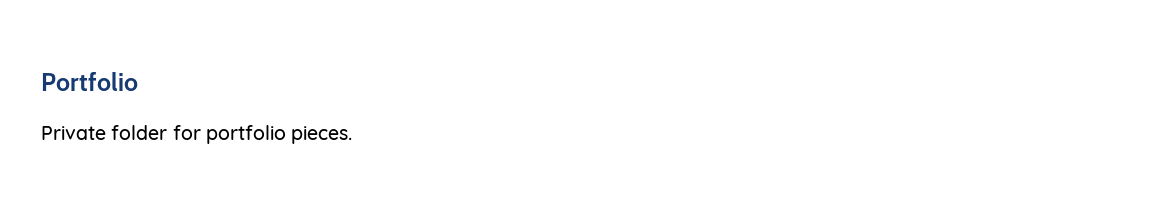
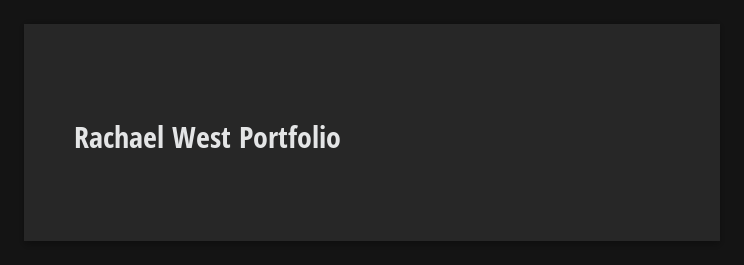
- Portfolio
+ Rachael West Portfolio
- Private folder for portfolio pieces.

